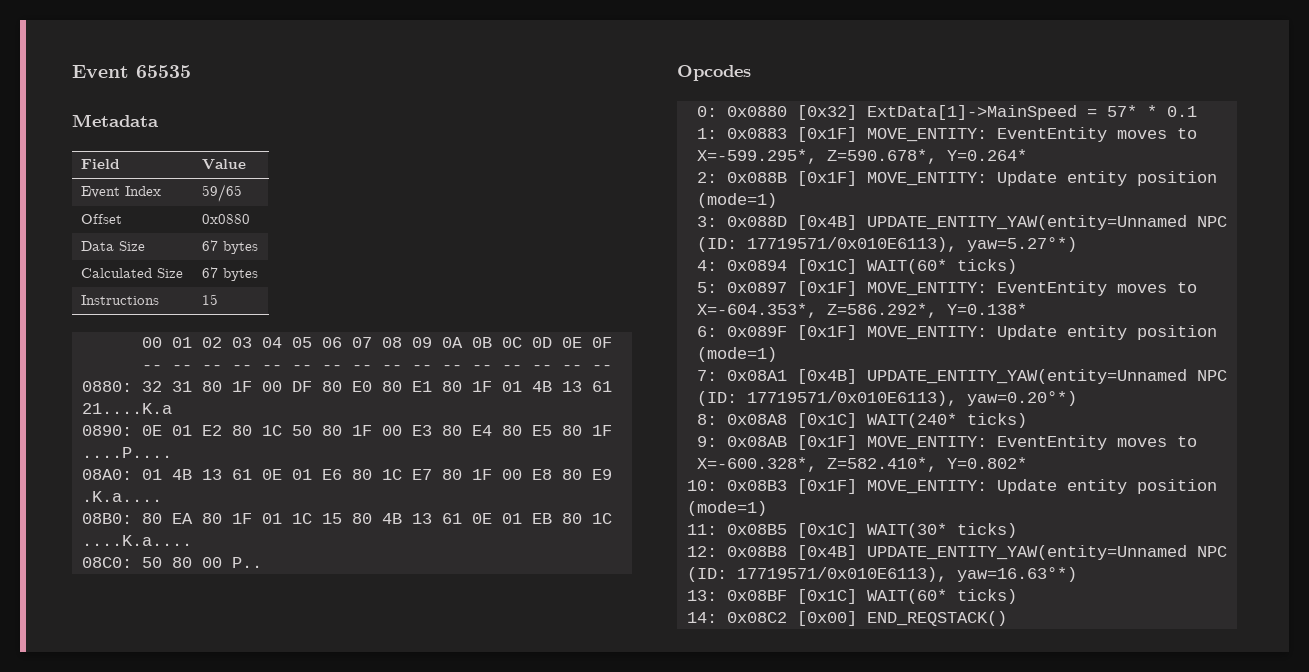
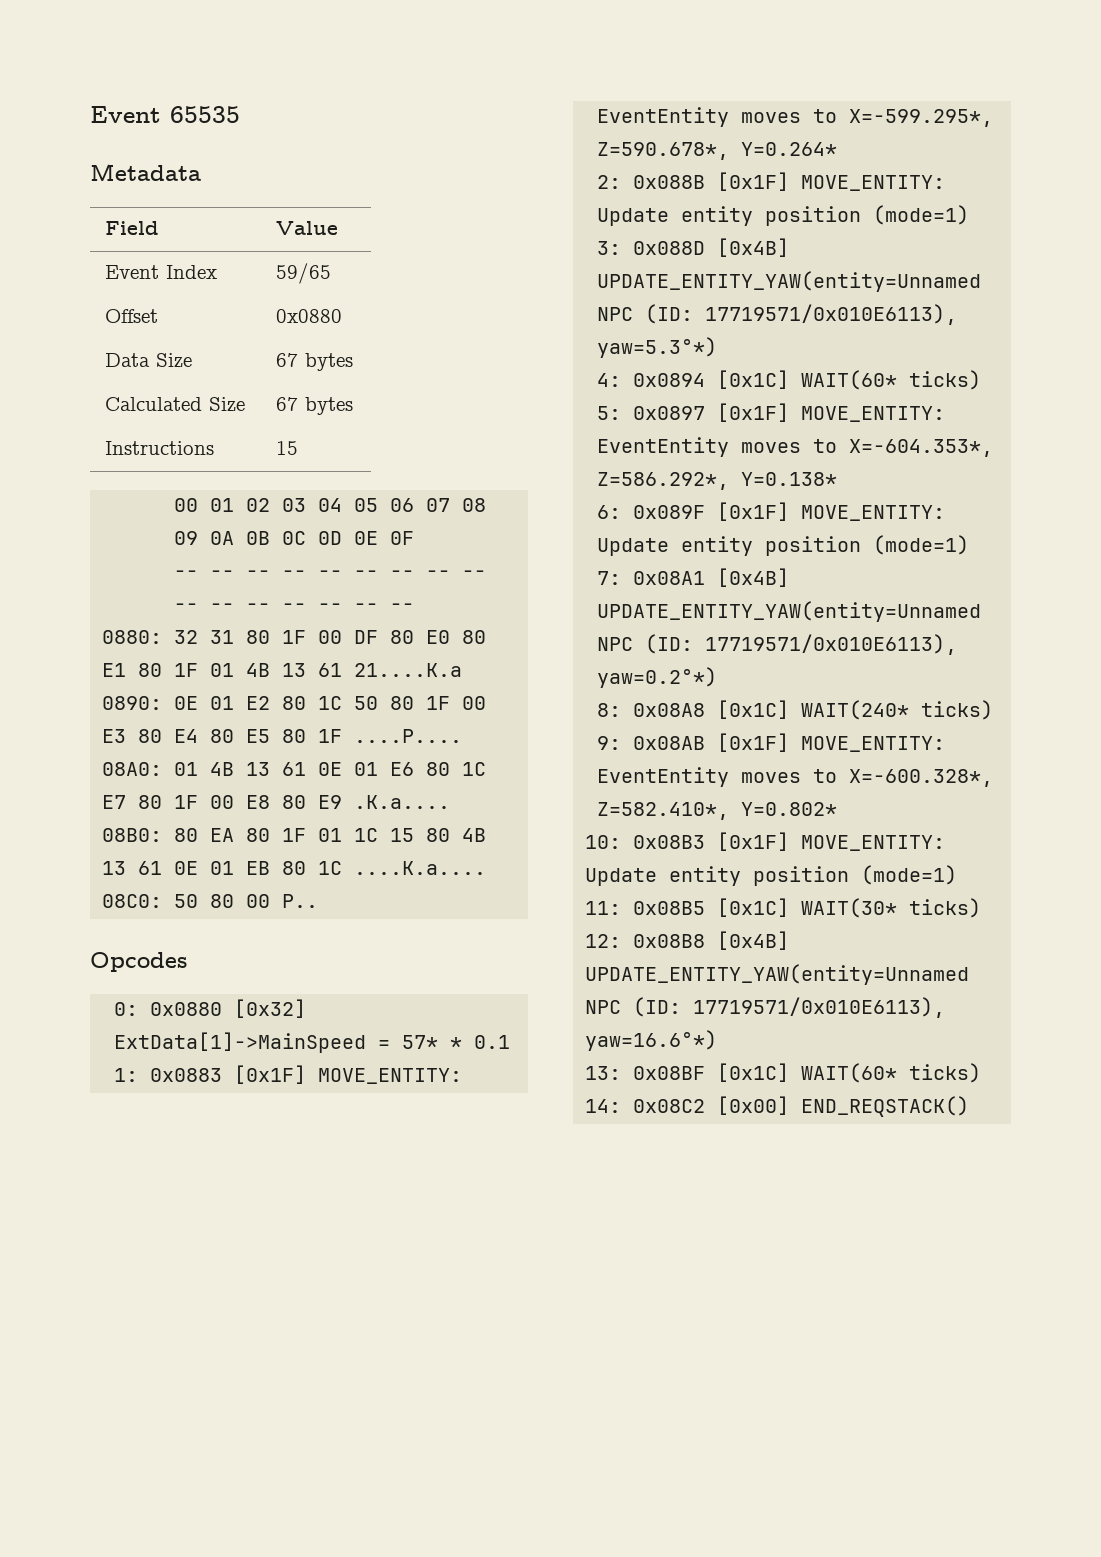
- 3: 0x088D [0x4B] UPDATE_ENTITY_YAW(entity=Unnamed NPC (ID: 17719571/0x010E6113), yaw=5.27°*)
+ 3: 0x088D [0x4B] UPDATE_ENTITY_YAW(entity=Unnamed NPC (ID: 17719571/0x010E6113), yaw=5.3°*)
- 7: 0x08A1 [0x4B] UPDATE_ENTITY_YAW(entity=Unnamed NPC (ID: 17719571/0x010E6113), yaw=0.20°*)
+ 7: 0x08A1 [0x4B] UPDATE_ENTITY_YAW(entity=Unnamed NPC (ID: 17719571/0x010E6113), yaw=0.2°*)
- 12: 0x08B8 [0x4B] UPDATE_ENTITY_YAW(entity=Unnamed NPC (ID: 17719571/0x010E6113), yaw=16.63°*)
+ 12: 0x08B8 [0x4B] UPDATE_ENTITY_YAW(entity=Unnamed NPC (ID: 17719571/0x010E6113), yaw=16.6°*)

